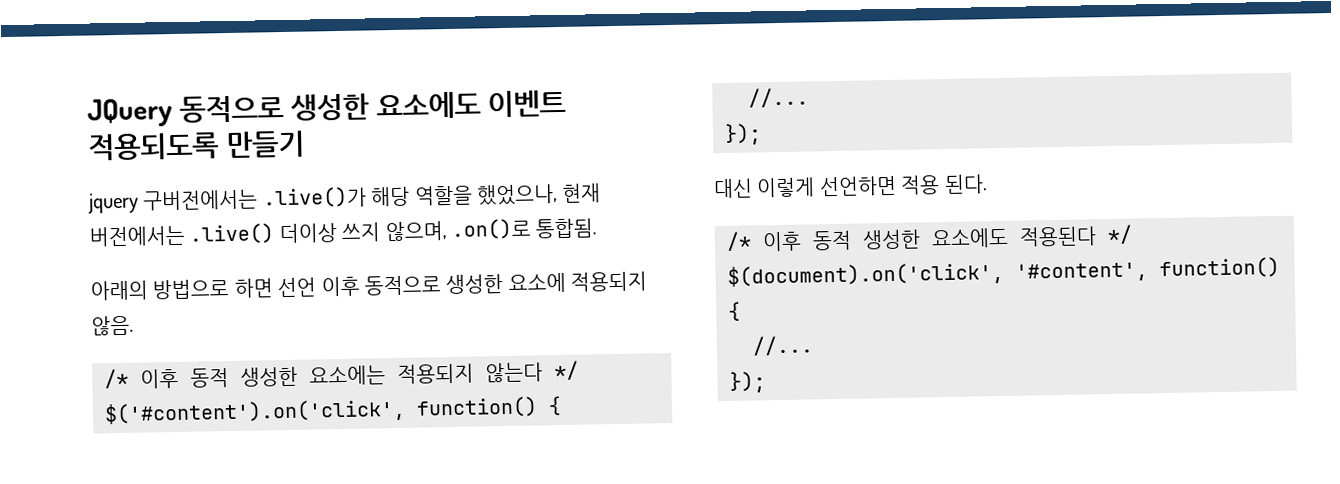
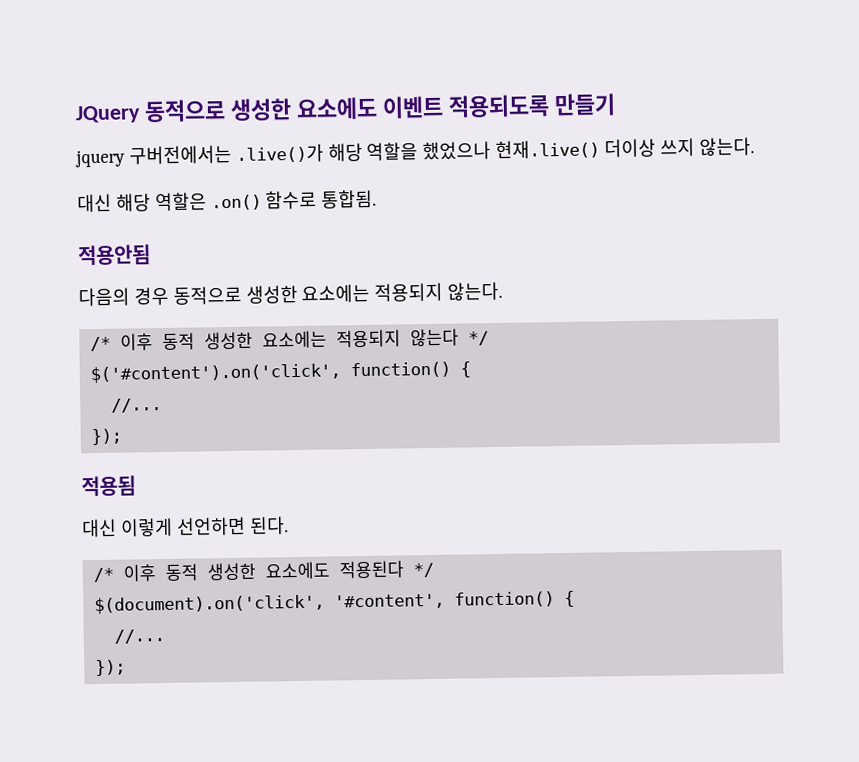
- jquery 구버전에서는 .live()가 해당 역할을 했었으나, 현재 버전에서는 .live() 더이상 쓰지 않으며, .on()로 통합됨.
- 아래의 방법으로 하면 선언 이후 동적으로 생성한 요소에 적용되지 않음.
+ jquery 구버전에서는 .live()가 해당 역할을 했었으나 현재.live() 더이상 쓰지 않는다.
+ 대신 해당 역할은 .on() 함수로 통합됨.
+ 적용안됨
+ 다음의 경우 동적으로 생성한 요소에는 적용되지 않는다.
+ 적용됨
- 대신 이렇게 선언하면 적용 된다.
+ 대신 이렇게 선언하면 된다.

